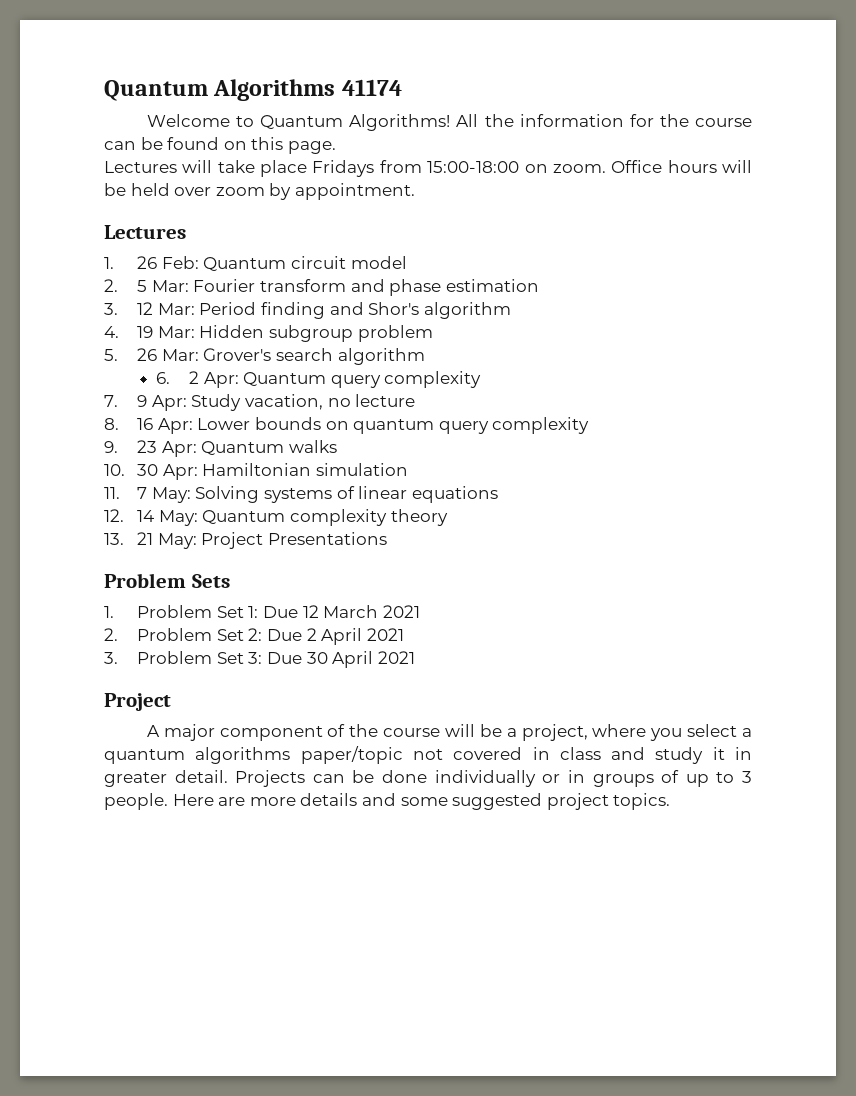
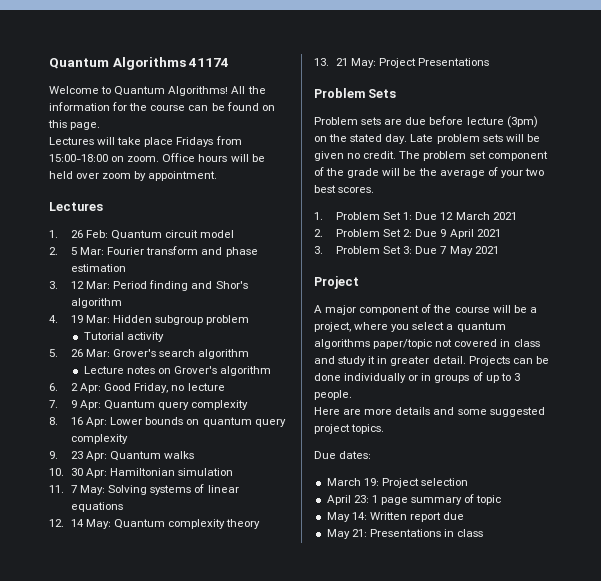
+ Tutorial activity
- 6. 2 Apr: Quantum query complexity
- 7. 9 Apr: Study vacation, no lecture
+ Lecture notes on Grover's algorithm
+ 6. 2 Apr: Good Friday, no lecture
+ 7. 9 Apr: Quantum query complexity
+ Problem sets are due before lecture (3pm) on the stated day. Late problem sets will be given no credit. The problem set component of the grade will be the average of your two best scores.
- 2. Problem Set 2: Due 2 April 2021
+ 2. Problem Set 2: Due 9 April 2021
- 3. Problem Set 3: Due 30 April 2021
+ 3. Problem Set 3: Due 7 May 2021
- Projects can be done individually or in groups of up to 3 people. Here are more details and some suggested project topics.
+ Projects can be done individually or in groups of up to 3 people.
+ Here are more details and some suggested project topics.
+ Due dates:
+ March 19: Project selection
+ April 23: 1 page summary of topic
+ May 14: Written report due
+ May 21: Presentations in class

